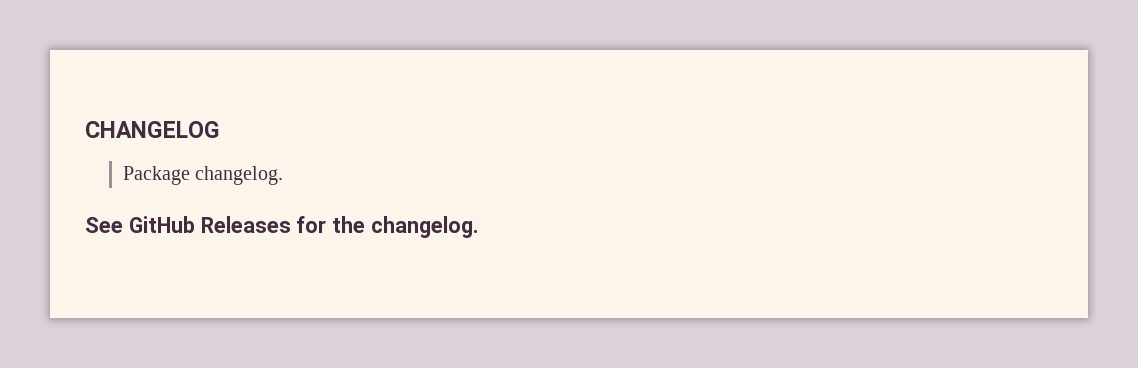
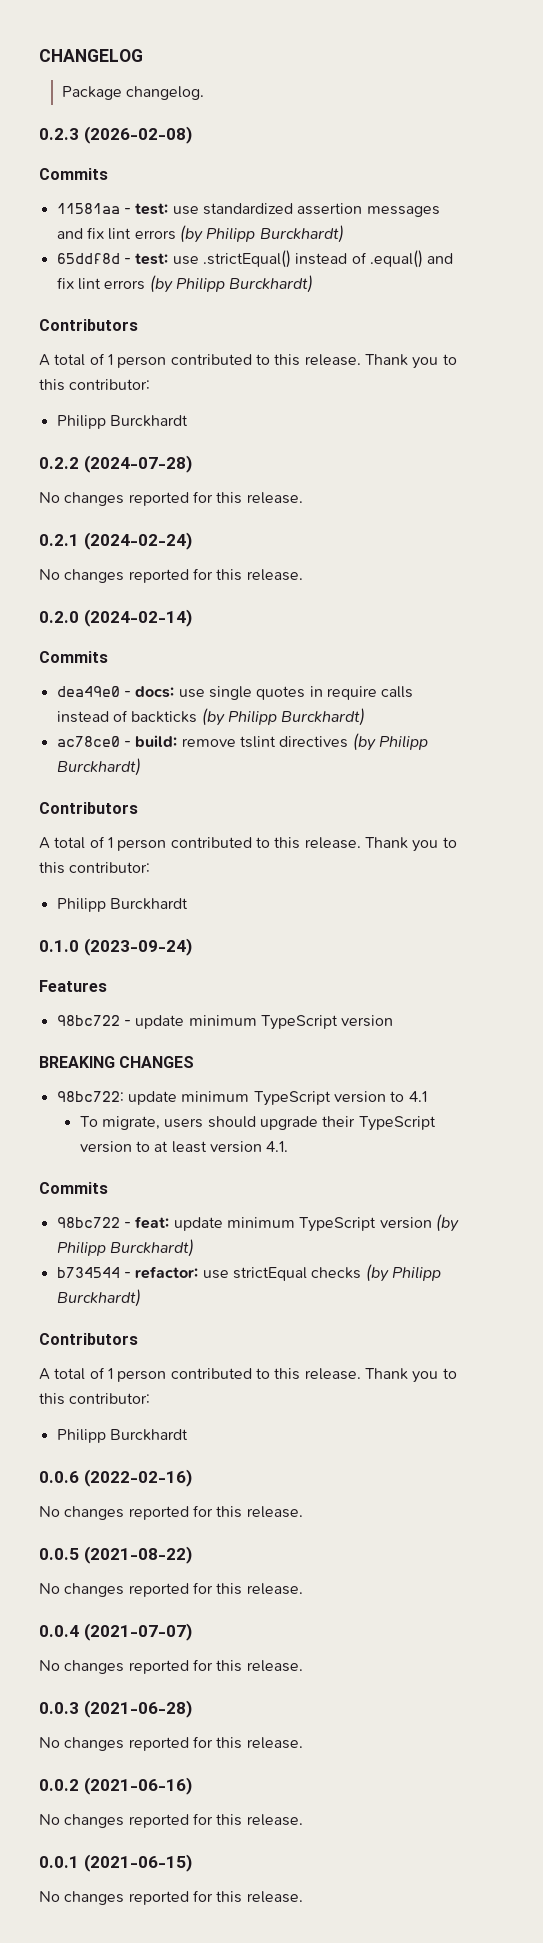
- See GitHub Releases for the changelog.
+ 0.2.3 (2026-02-08)
+ Commits
+ 11581aa - test: use standardized assertion messages and fix lint errors (by Philipp Burckhardt)
+ 65ddf8d - test: use .strictEqual() instead of .equal() and fix lint errors (by Philipp Burckhardt)
+ Contributors
+ A total of 1 person contributed to this release. Thank you to this contributor:
+ Philipp Burckhardt
+ 0.2.2 (2024-07-28)
+ No changes reported for this release.
+ 0.2.1 (2024-02-24)
+ No changes reported for this release.
+ 0.2.0 (2024-02-14)
+ Commits
+ dea49e0 - docs: use single quotes in require calls instead of backticks (by Philipp Burckhardt)
+ ac78ce0 - build: remove tslint directives (by Philipp Burckhardt)
+ Contributors
+ A total of 1 person contributed to this release. Thank you to this contributor:
+ Philipp Burckhardt
+ 0.1.0 (2023-09-24)
+ Features
+ 98bc722 - update minimum TypeScript version
+ BREAKING CHANGES
+ 98bc722: update minimum TypeScript version to 4.1
+ To migrate, users should upgrade their TypeScript version to at least version 4.1.
+ Commits
+ 98bc722 - feat: update minimum TypeScript version (by Philipp Burckhardt)
+ b734544 - refactor: use strictEqual checks (by Philipp Burckhardt)
+ Contributors
+ A total of 1 person contributed to this release. Thank you to this contributor:
+ Philipp Burckhardt
+ 0.0.6 (2022-02-16)
+ No changes reported for this release.
+ 0.0.5 (2021-08-22)
+ No changes reported for this release.
+ 0.0.4 (2021-07-07)
+ No changes reported for this release.
+ 0.0.3 (2021-06-28)
+ No changes reported for this release.
+ 0.0.2 (2021-06-16)
+ No changes reported for this release.
+ 0.0.1 (2021-06-15)
+ No changes reported for this release.

